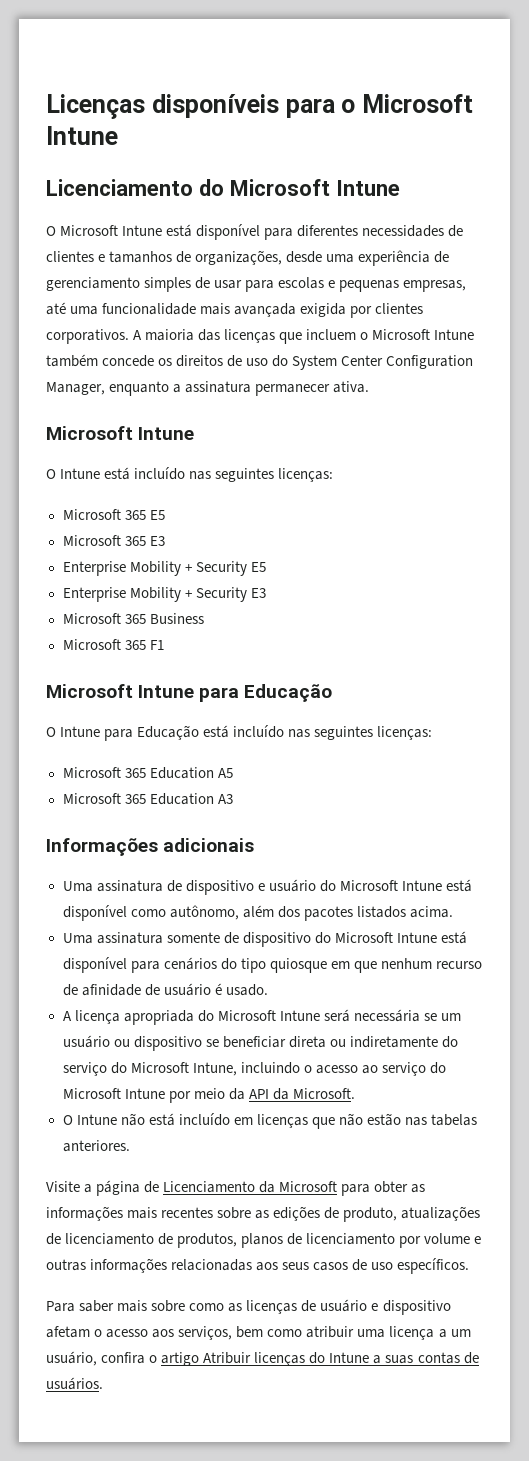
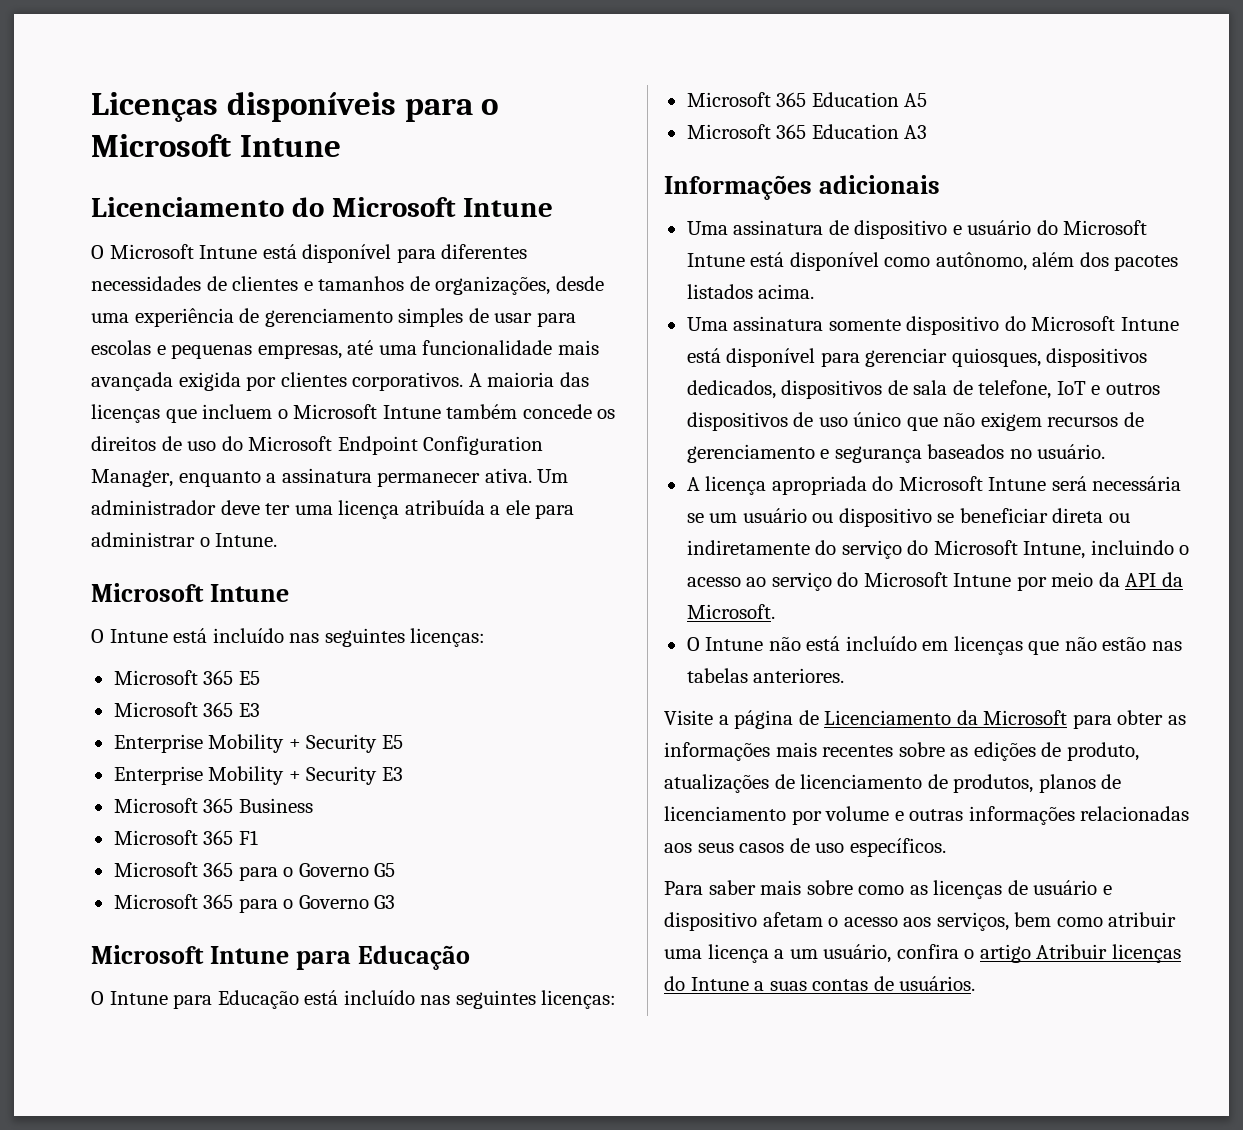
- A maioria das licenças que incluem o Microsoft Intune também concede os direitos de uso do System Center Configuration Manager, enquanto a assinatura permanecer ativa.
+ A maioria das licenças que incluem o Microsoft Intune também concede os direitos de uso do Microsoft Endpoint Configuration Manager, enquanto a assinatura permanecer ativa. Um administrador deve ter uma licença atribuída a ele para administrar o Intune.
+ Microsoft 365 para o Governo G5
+ Microsoft 365 para o Governo G3
- Uma assinatura somente de dispositivo do Microsoft Intune está disponível para cenários do tipo quiosque em que nenhum recurso de afinidade de usuário é usado.
+ Uma assinatura somente dispositivo do Microsoft Intune está disponível para gerenciar quiosques, dispositivos dedicados, dispositivos de sala de telefone, IoT e outros dispositivos de uso único que não exigem recursos de gerenciamento e segurança baseados no usuário.

